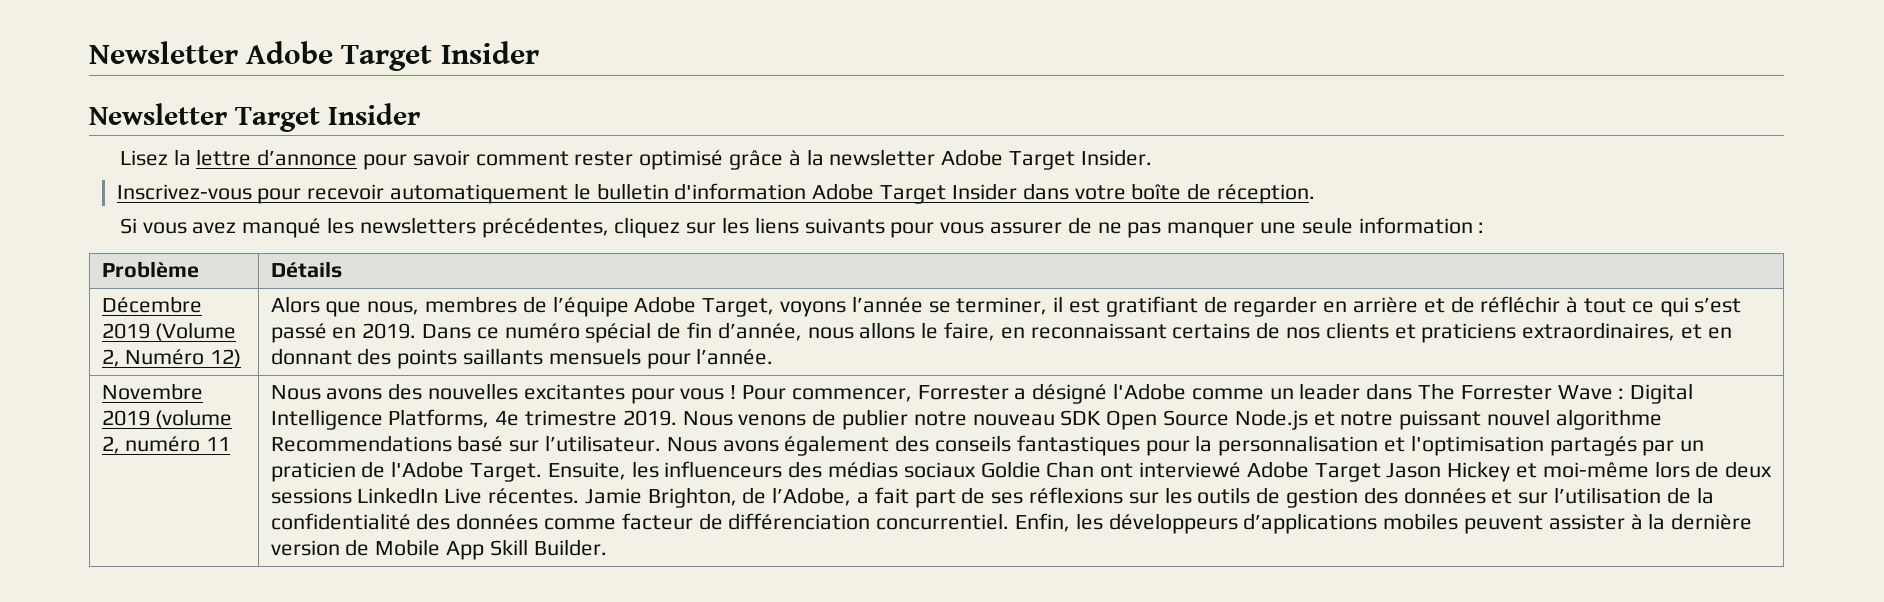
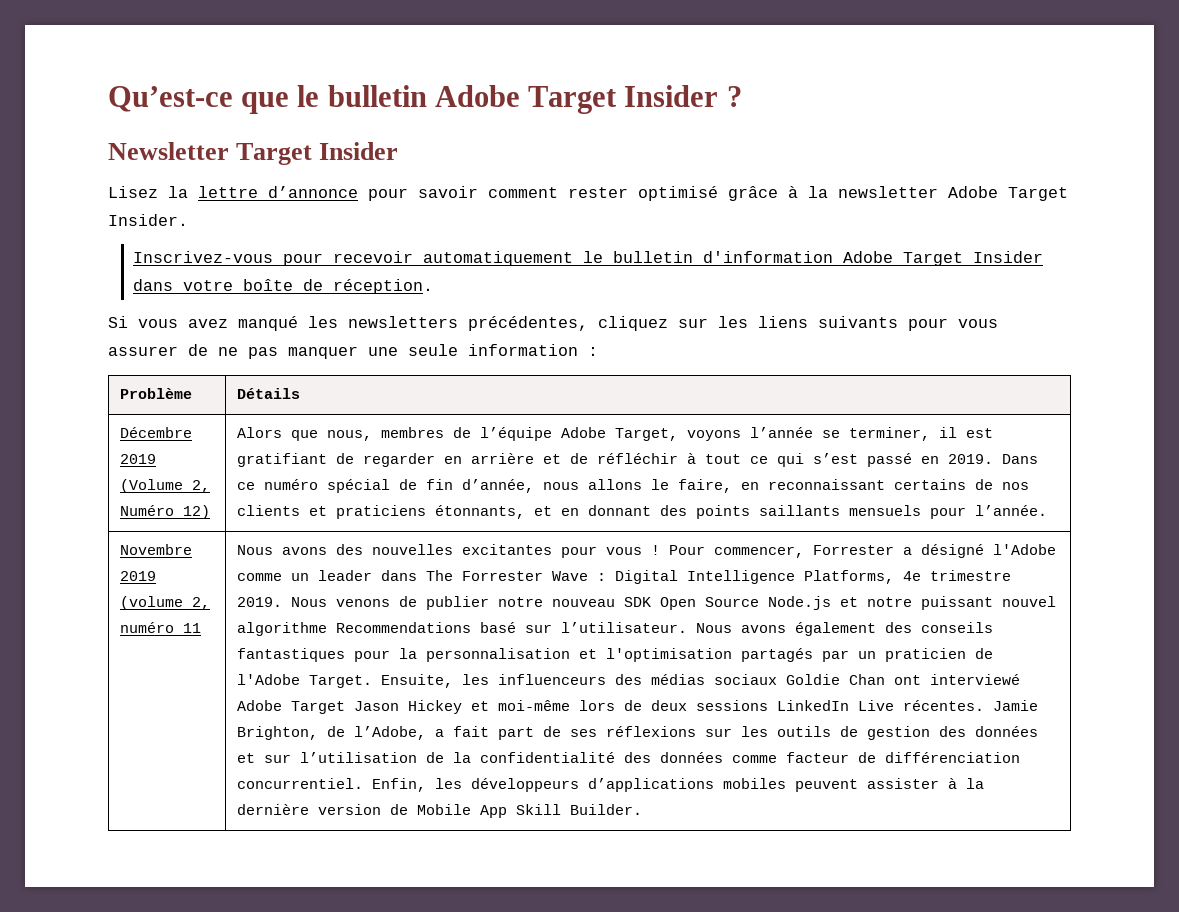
- Newsletter Adobe Target Insider
+ Qu’est-ce que le bulletin Adobe Target Insider ?
- Dans ce numéro spécial de fin d’année, nous allons le faire, en reconnaissant certains de nos clients et praticiens extraordinaires, et en donnant des points saillants mensuels pour l’année.
+ Dans ce numéro spécial de fin d’année, nous allons le faire, en reconnaissant certains de nos clients et praticiens étonnants, et en donnant des points saillants mensuels pour l’année.

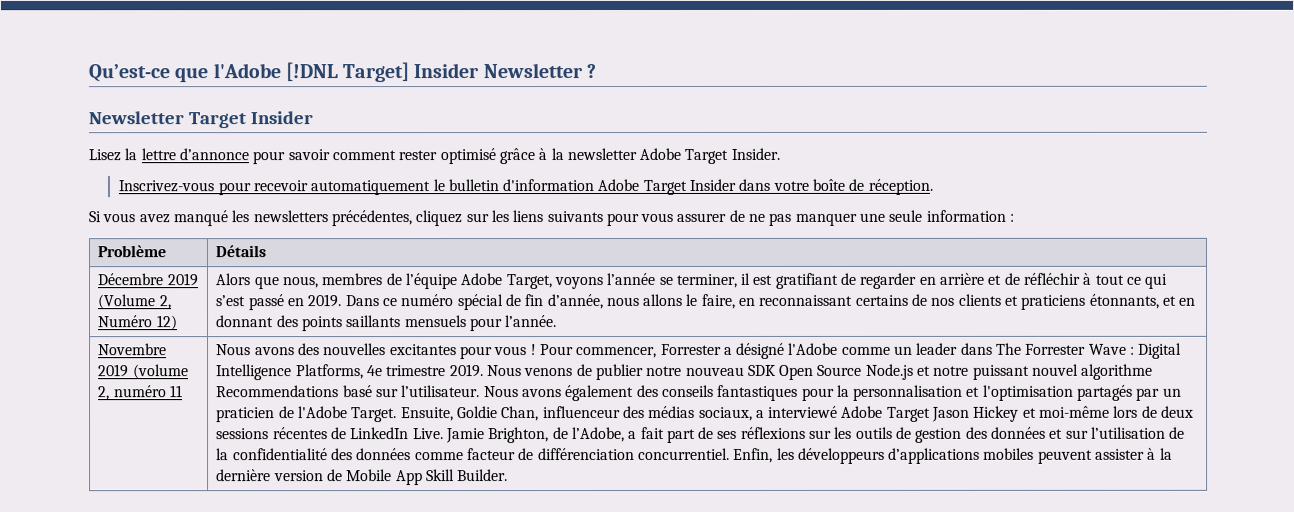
- Qu’est-ce que le bulletin Adobe Target Insider ?
+ Qu’est-ce que l'Adobe [!DNL Target] Insider Newsletter ?
- Ensuite, les influenceurs des médias sociaux Goldie Chan ont interviewé Adobe Target Jason Hickey et moi-même lors de deux sessions LinkedIn Live récentes.
+ Ensuite, Goldie Chan, influenceur des médias sociaux, a interviewé Adobe Target Jason Hickey et moi-même lors de deux sessions récentes de LinkedIn Live.

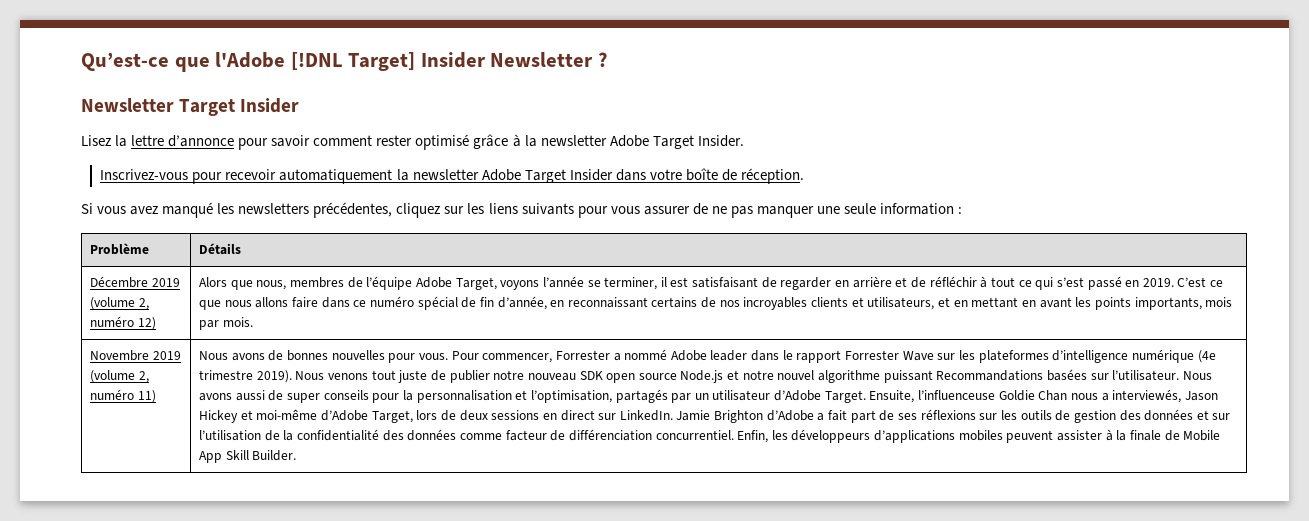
- Inscrivez-vous pour recevoir automatiquement le bulletin d'information Adobe Target Insider dans votre boîte de réception.
+ Inscrivez-vous pour recevoir automatiquement la newsletter Adobe Target Insider dans votre boîte de réception.
- Décembre 2019 (Volume 2, Numéro 12)
+ Décembre 2019 (volume 2, numéro 12)
- Alors que nous, membres de l’équipe Adobe Target, voyons l’année se terminer, il est gratifiant de regarder en arrière et de réfléchir à tout ce qui s’est passé en 2019.
+ Alors que nous, membres de l’équipe Adobe Target, voyons l’année se terminer, il est satisfaisant de regarder en arrière et de réfléchir à tout ce qui s’est passé en 2019.
- Dans ce numéro spécial de fin d’année, nous allons le faire, en reconnaissant certains de nos clients et praticiens étonnants, et en donnant des points saillants mensuels pour l’année.
+ C’est ce que nous allons faire dans ce numéro spécial de fin d’année, en reconnaissant certains de nos incroyables clients et utilisateurs, et en mettant en avant les points importants, mois par mois.
- Novembre 2019 (volume 2, numéro 11 | Nous avons des nouvelles excitantes pour vous ! Pour commencer, Forrester a désigné l'Adobe comme un leader dans The Forrester Wave : Digital Intelligence Platforms, 4e trimestre 2019. Nous venons de publier notre nouveau SDK Open Source Node.js et notre puissant nouvel algorithme Recommendations basé sur l’utilisateur.
+ Novembre 2019 (volume 2, numéro 11) | Nous avons de bonnes nouvelles pour vous. Pour commencer, Forrester a nommé Adobe leader dans le rapport Forrester Wave sur les plateformes d’intelligence numérique (4e trimestre 2019). Nous venons tout juste de publier notre nouveau SDK open source Node.js et notre nouvel algorithme puissant Recommandations basées sur l’utilisateur.
- Nous avons également des conseils fantastiques pour la personnalisation et l'optimisation partagés par un praticien de l'Adobe Target. Ensuite, Goldie Chan, influenceur des médias sociaux, a interviewé Adobe Target Jason Hickey et moi-même lors de deux sessions récentes de LinkedIn Live. Jamie Brighton, de l’Adobe, a fait part de ses réflexions sur les outils de gestion des données et sur l’utilisation de la confidentialité des données comme facteur de différenciation concurrentiel.
+ Nous avons aussi de super conseils pour la personnalisation et l’optimisation, partagés par un utilisateur d’Adobe Target. Ensuite, l’influenceuse Goldie Chan nous a interviewés, Jason Hickey et moi-même d’Adobe Target, lors de deux sessions en direct sur LinkedIn. Jamie Brighton d’Adobe a fait part de ses réflexions sur les outils de gestion des données et sur l’utilisation de la confidentialité des données comme facteur de différenciation concurrentiel.
- Enfin, les développeurs d’applications mobiles peuvent assister à la dernière version de Mobile App Skill Builder.
+ Enfin, les développeurs d’applications mobiles peuvent assister à la finale de Mobile App Skill Builder.

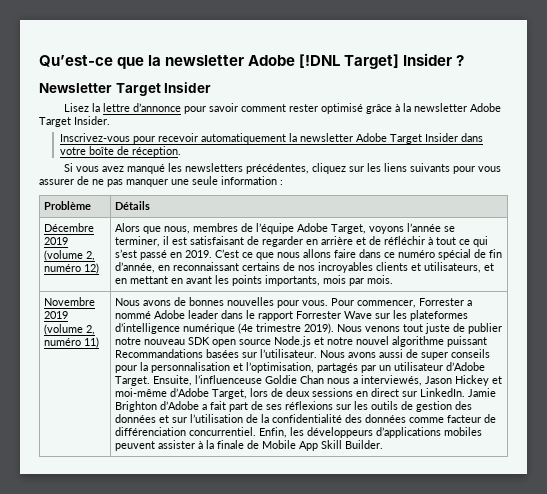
- Qu’est-ce que l'Adobe [!DNL Target] Insider Newsletter ?
+ Qu’est-ce que la newsletter Adobe [!DNL Target] Insider ?

